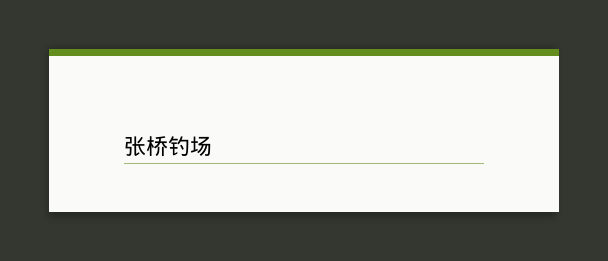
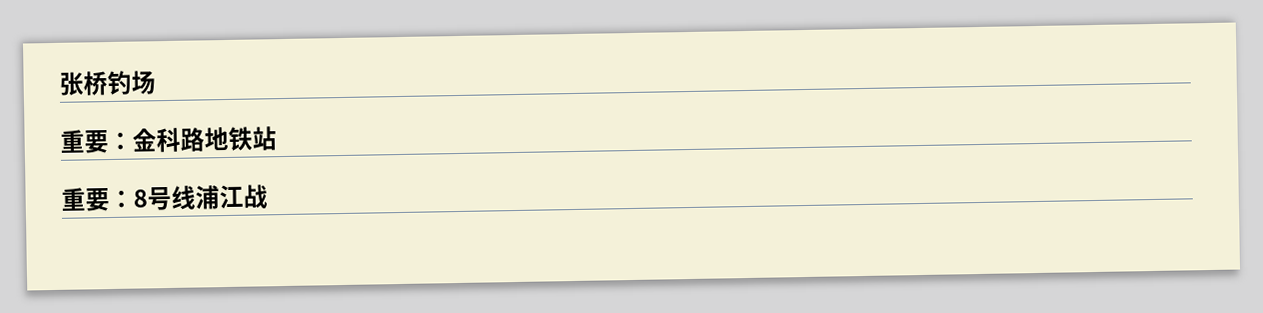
+ 重要：金科路地铁站
+ 重要：8号线浦江战

